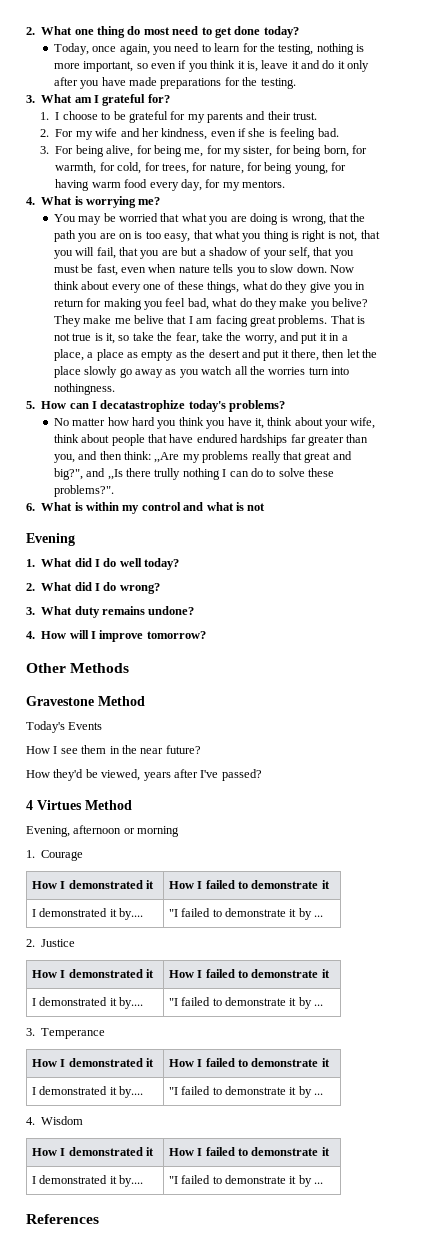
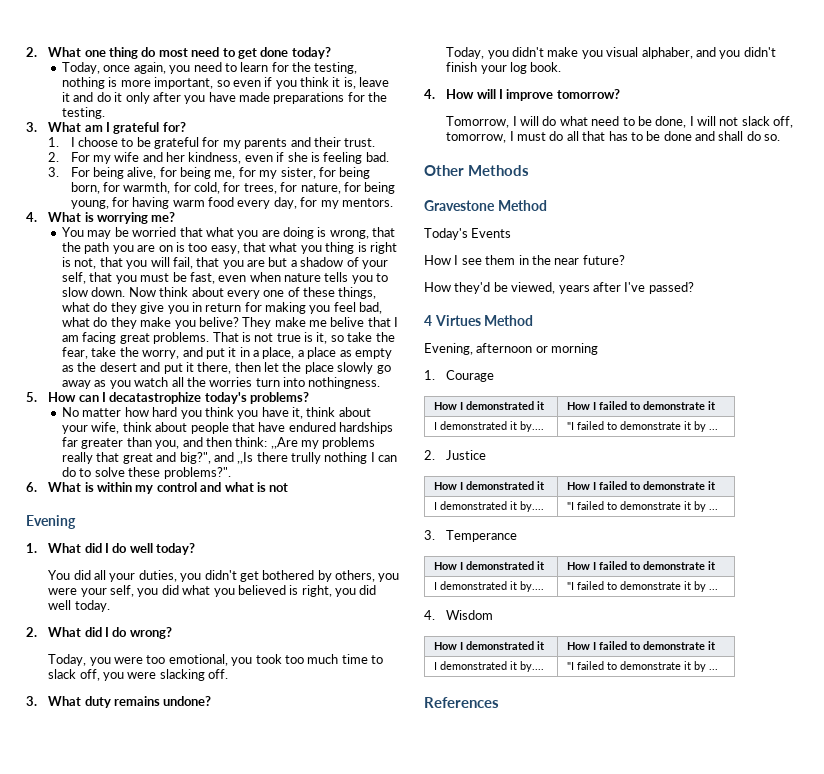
+ You did all your duties, you didn't get bothered by others, you were your self, you did what you believed is right, you did well today.
+ Today, you were too emotional, you took too much time to slack off, you were slacking off.
+ Today, you didn't make you visual alphaber, and you didn't finish your log book.
+ Tomorrow, I will do what need to be done, I will not slack off, tomorrow, I must do all that has to be done and shall do so.

